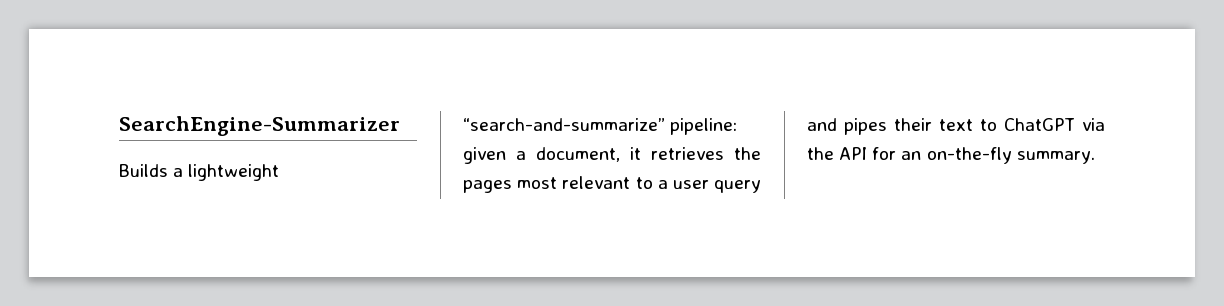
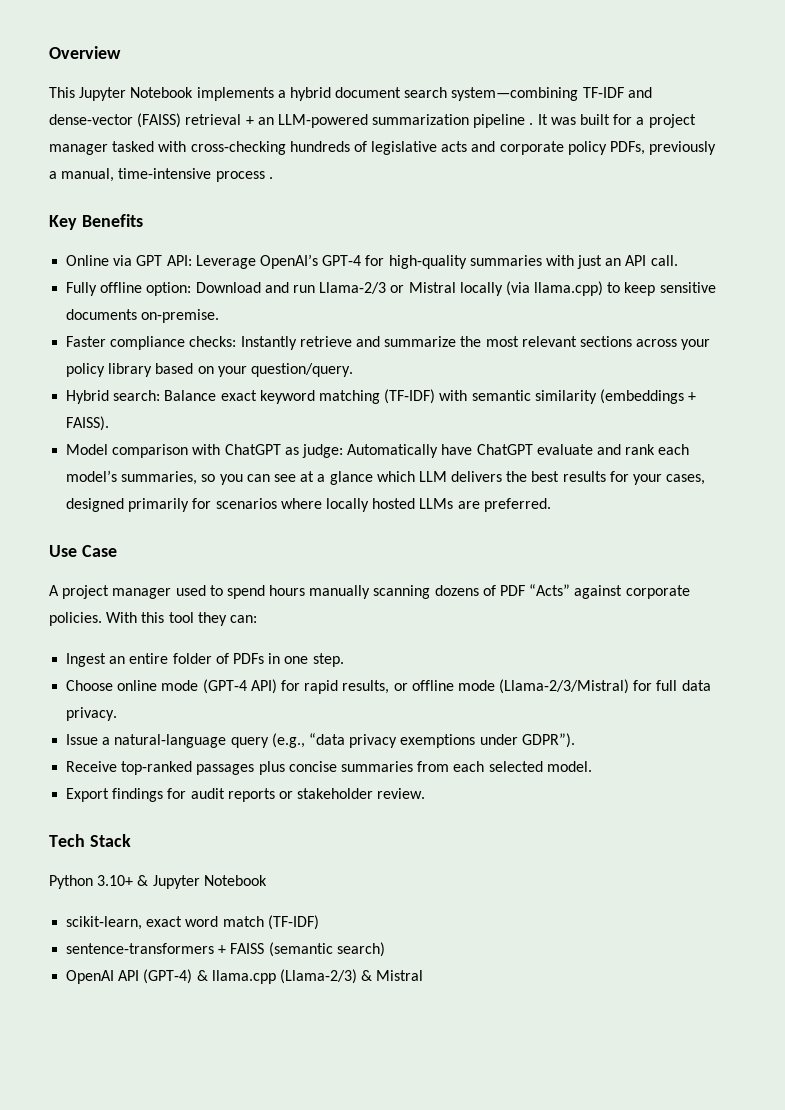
- SearchEngine-Summarizer
- Builds a lightweight “search-and-summarize” pipeline: given a document, it retrieves the pages most relevant to a user query and pipes their text to ChatGPT via the API for an on-the-fly summary.
+ Overview
+ This Jupyter Notebook implements a hybrid document search system—combining TF‑IDF and dense‑vector (FAISS) retrieval + an LLM‑powered summarization pipeline . It was built for a project manager tasked with cross‑checking hundreds of legislative acts and corporate policy PDFs, previously a manual, time‑intensive process .
+ Key Benefits
+ Online via GPT API: Leverage OpenAI’s GPT‑4 for high‑quality summaries with just an API call.
+ Fully offline option: Download and run Llama‑2/3 or Mistral locally (via llama.cpp) to keep sensitive documents on‑premise.
+ Faster compliance checks: Instantly retrieve and summarize the most relevant sections across your policy library based on your question/query.
+ Hybrid search: Balance exact keyword matching (TF‑IDF) with semantic similarity (embeddings + FAISS).
+ Model comparison with ChatGPT as judge: Automatically have ChatGPT evaluate and rank each model’s summaries, so you can see at a glance which LLM delivers the best results for your cases, designed primarily for scenarios where locally hosted LLMs are preferred.
+ Use Case
+ A project manager used to spend hours manually scanning dozens of PDF “Acts” against corporate policies. With this tool they can:
+ Ingest an entire folder of PDFs in one step.
+ Choose online mode (GPT‑4 API) for rapid results, or offline mode (Llama‑2/3/Mistral) for full data privacy.
+ Issue a natural‑language query (e.g., “data privacy exemptions under GDPR”).
+ Receive top‑ranked passages plus concise summaries from each selected model.
+ Export findings for audit reports or stakeholder review.
+ Tech Stack
+ Python 3.10+ & Jupyter Notebook
+ scikit‑learn, exact word match (TF‑IDF)
+ sentence‑transformers + FAISS (semantic search)
+ OpenAI API (GPT‑4) & llama.cpp (Llama‑2/3) & Mistral

